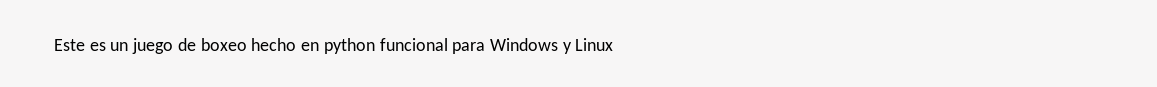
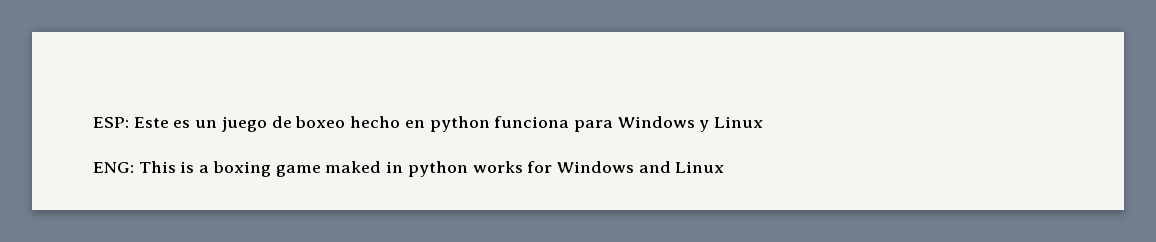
- Este es un juego de boxeo hecho en python funcional para Windows y Linux
+ ESP: Este es un juego de boxeo hecho en python funciona para Windows y Linux
+ ENG: This is a boxing game maked in python works for Windows and Linux

